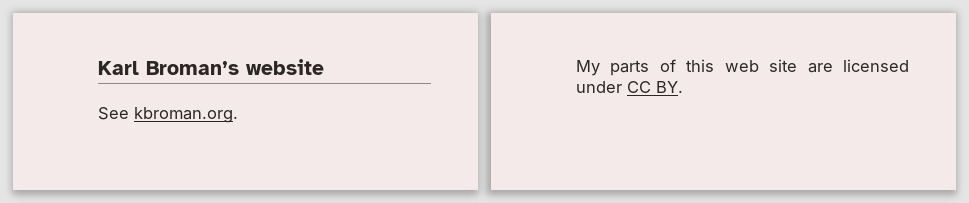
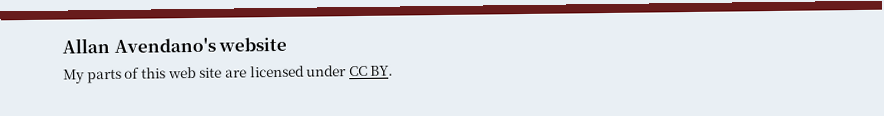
- Karl Broman’s website
+ Allan Avendano's website
- See kbroman.org.

